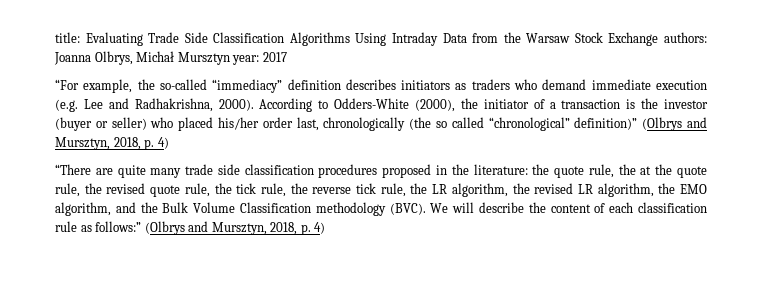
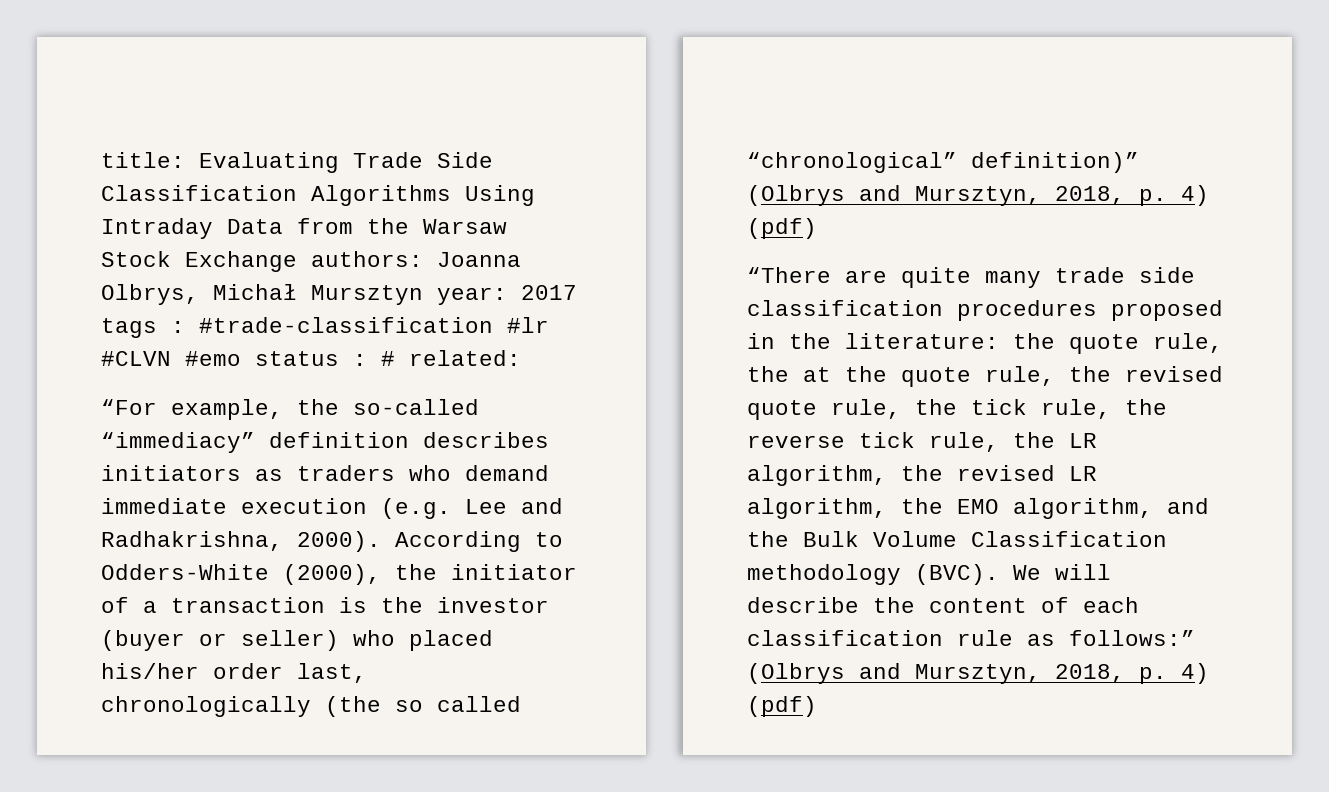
- title: Evaluating Trade Side Classification Algorithms Using Intraday Data from the Warsaw Stock Exchange authors: Joanna Olbrys, Michał Mursztyn year: 2017
+ title: Evaluating Trade Side Classification Algorithms Using Intraday Data from the Warsaw Stock Exchange authors: Joanna Olbrys, Michał Mursztyn year: 2017 tags : #trade-classification #lr #CLVN #emo status : # related:
- According to Odders-White (2000), the initiator of a transaction is the investor (buyer or seller) who placed his/her order last, chronologically (the so called “chronological” definition)” (Olbrys and Mursztyn, 2018, p. 4)
+ According to Odders-White (2000), the initiator of a transaction is the investor (buyer or seller) who placed his/her order last, chronologically (the so called “chronological” definition)” (Olbrys and Mursztyn, 2018, p. 4) (pdf)
- We will describe the content of each classification rule as follows:” (Olbrys and Mursztyn, 2018, p. 4)
+ We will describe the content of each classification rule as follows:” (Olbrys and Mursztyn, 2018, p. 4) (pdf)

